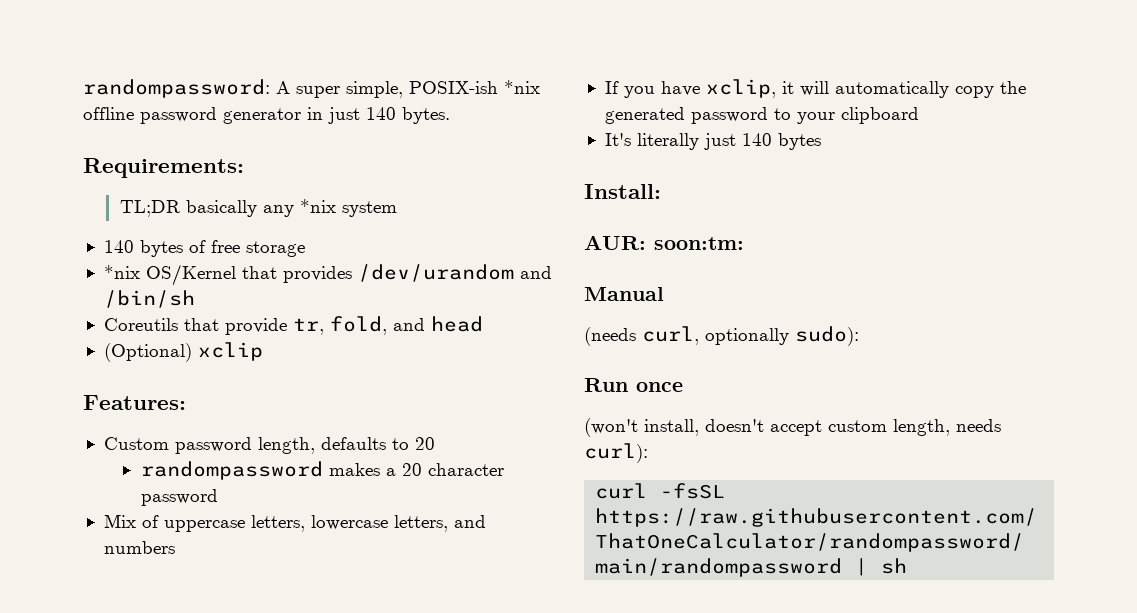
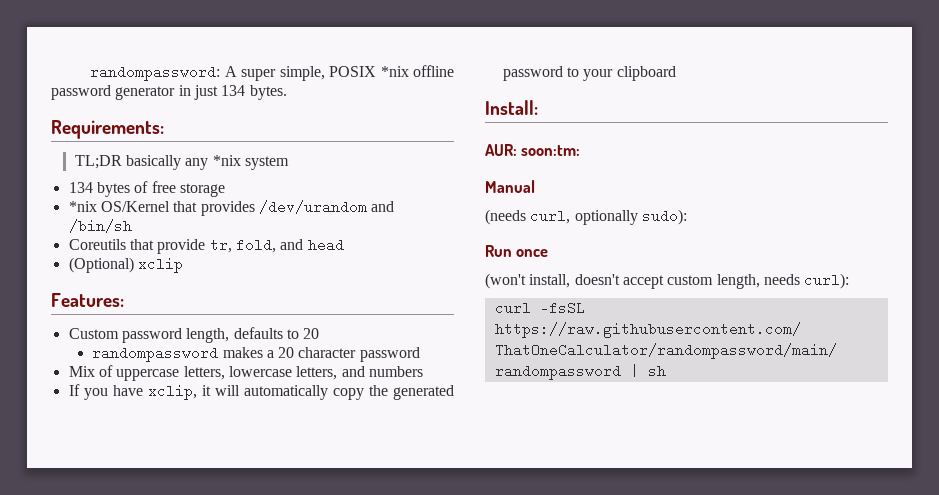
- randompassword: A super simple, POSIX-ish *nix offline password generator in just 140 bytes.
+ randompassword: A super simple, POSIX *nix offline password generator in just 134 bytes.
- 140 bytes of free storage
+ 134 bytes of free storage
- It's literally just 140 bytes

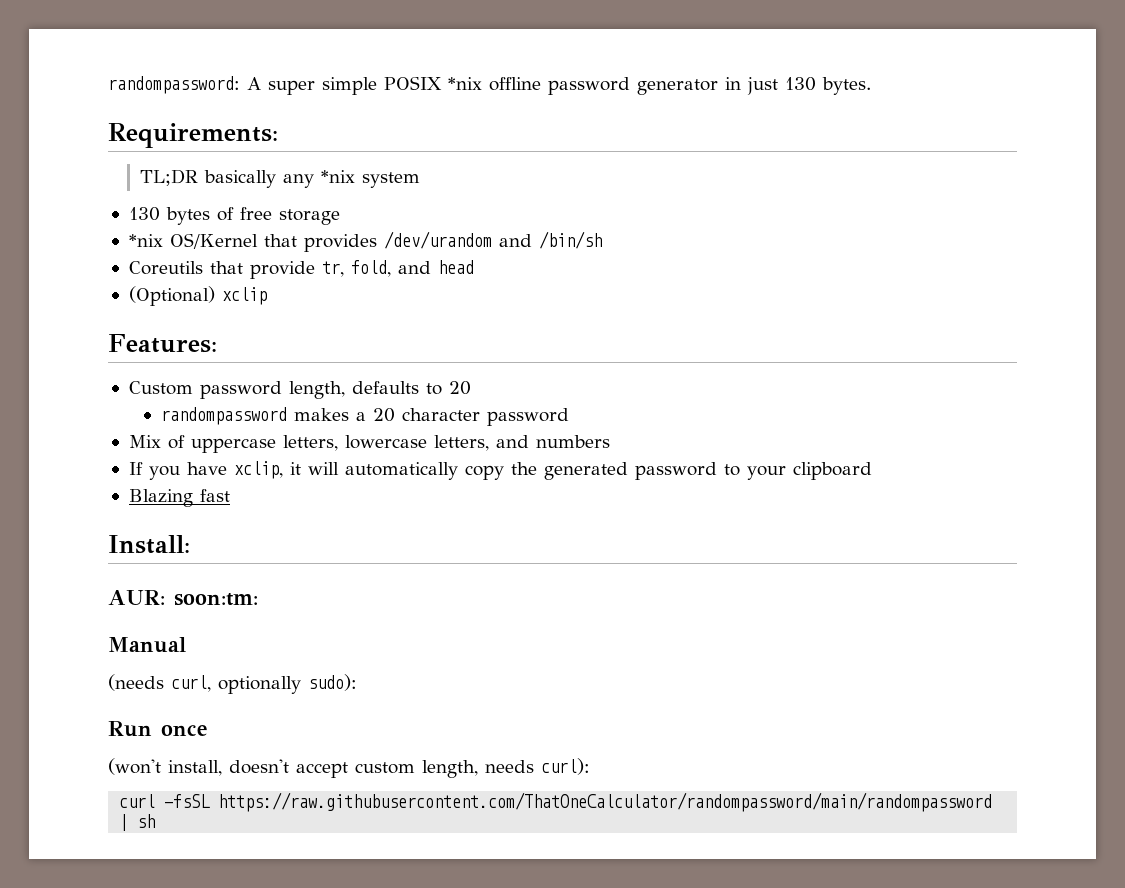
- randompassword: A super simple, POSIX *nix offline password generator in just 134 bytes.
+ randompassword: A super simple POSIX *nix offline password generator in just 130 bytes.
- 134 bytes of free storage
+ 130 bytes of free storage
+ Blazing fast

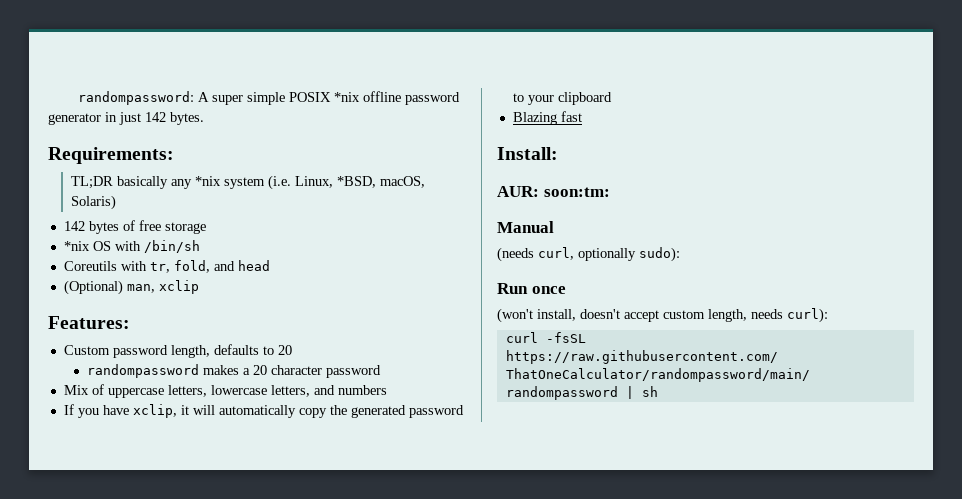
- randompassword: A super simple POSIX *nix offline password generator in just 130 bytes.
+ randompassword: A super simple POSIX *nix offline password generator in just 142 bytes.
- TL;DR basically any *nix system
- 130 bytes of free storage
+ TL;DR basically any *nix system (i.e. Linux, *BSD, macOS, Solaris)
+ 142 bytes of free storage
- *nix OS/Kernel that provides /dev/urandom and /bin/sh
+ *nix OS with /bin/sh
- Coreutils that provide tr, fold, and head
+ Coreutils with tr, fold, and head
- (Optional) xclip
+ (Optional) man, xclip

